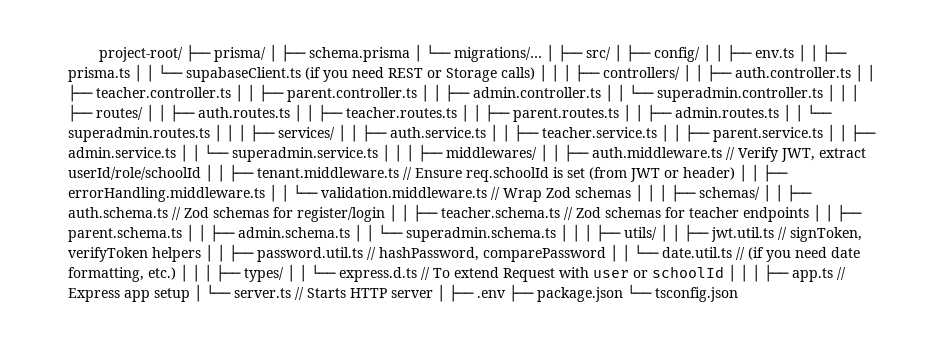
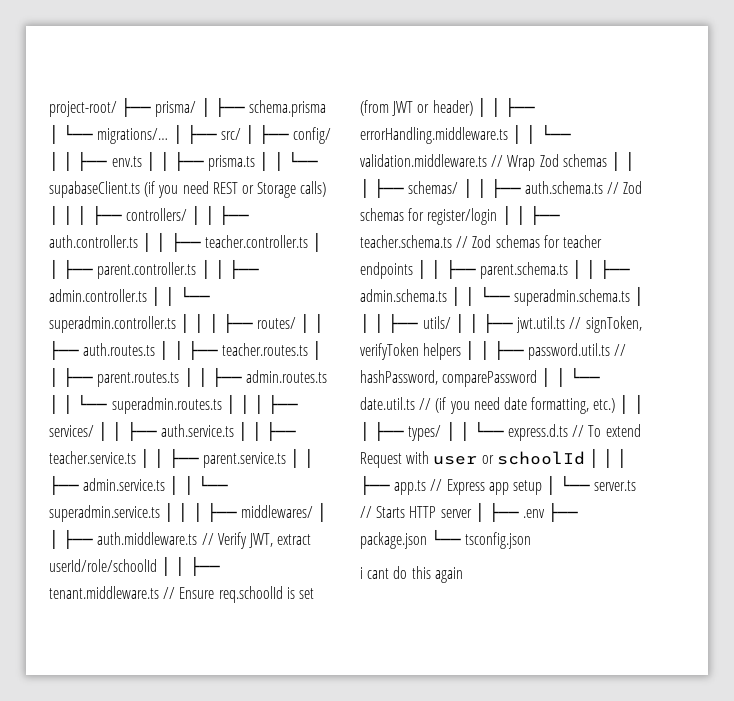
+ i cant do this again

